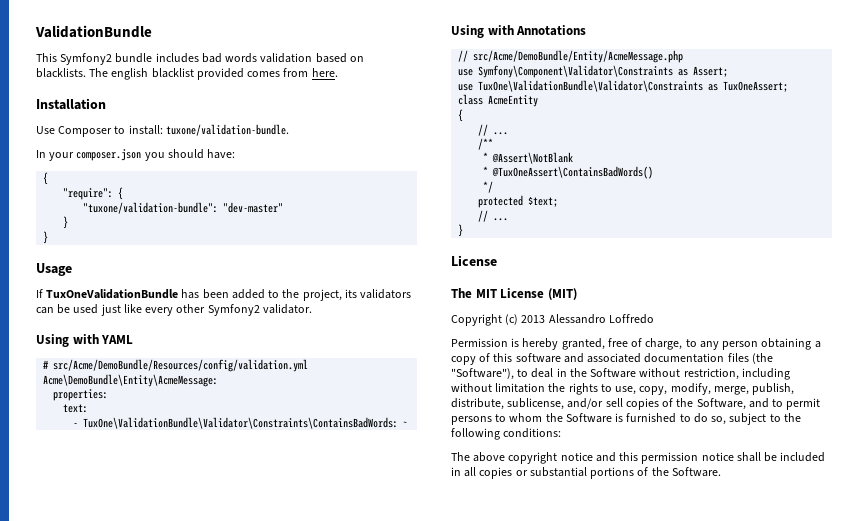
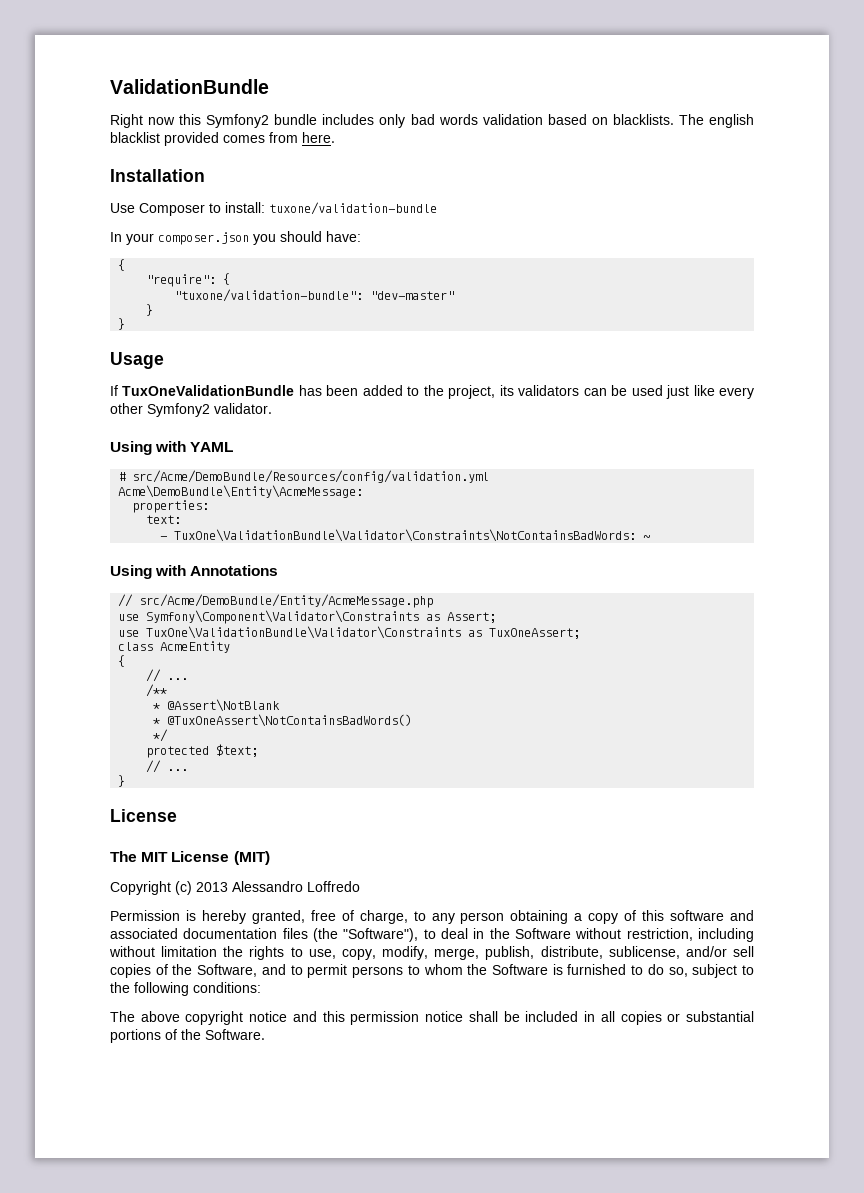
- This Symfony2 bundle includes bad words validation based on blacklists.
+ Right now this Symfony2 bundle includes only bad words validation based on blacklists.
- Use Composer to install: tuxone/validation-bundle.
+ Use Composer to install: tuxone/validation-bundle
- - TuxOne\ValidationBundle\Validator\Constraints\ContainsBadWords: ~
+ - TuxOne\ValidationBundle\Validator\Constraints\NotContainsBadWords: ~
- * @TuxOneAssert\ContainsBadWords()
+ * @TuxOneAssert\NotContainsBadWords()

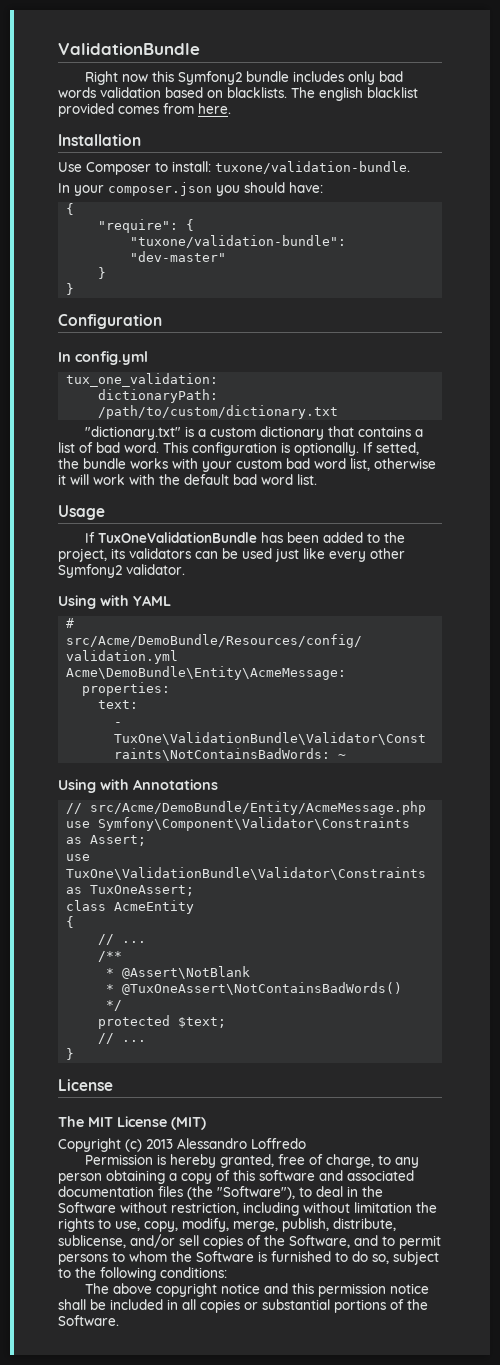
- Use Composer to install: tuxone/validation-bundle
+ Use Composer to install: tuxone/validation-bundle.
+ Configuration
+ In config.yml
+ tux_one_validation:
+ dictionaryPath: /path/to/custom/dictionary.txt
+ "dictionary.txt" is a custom dictionary that contains a list of bad word. This configuration is optionally. If setted, the bundle works with your custom bad word list, otherwise it will work with the default bad word list.

